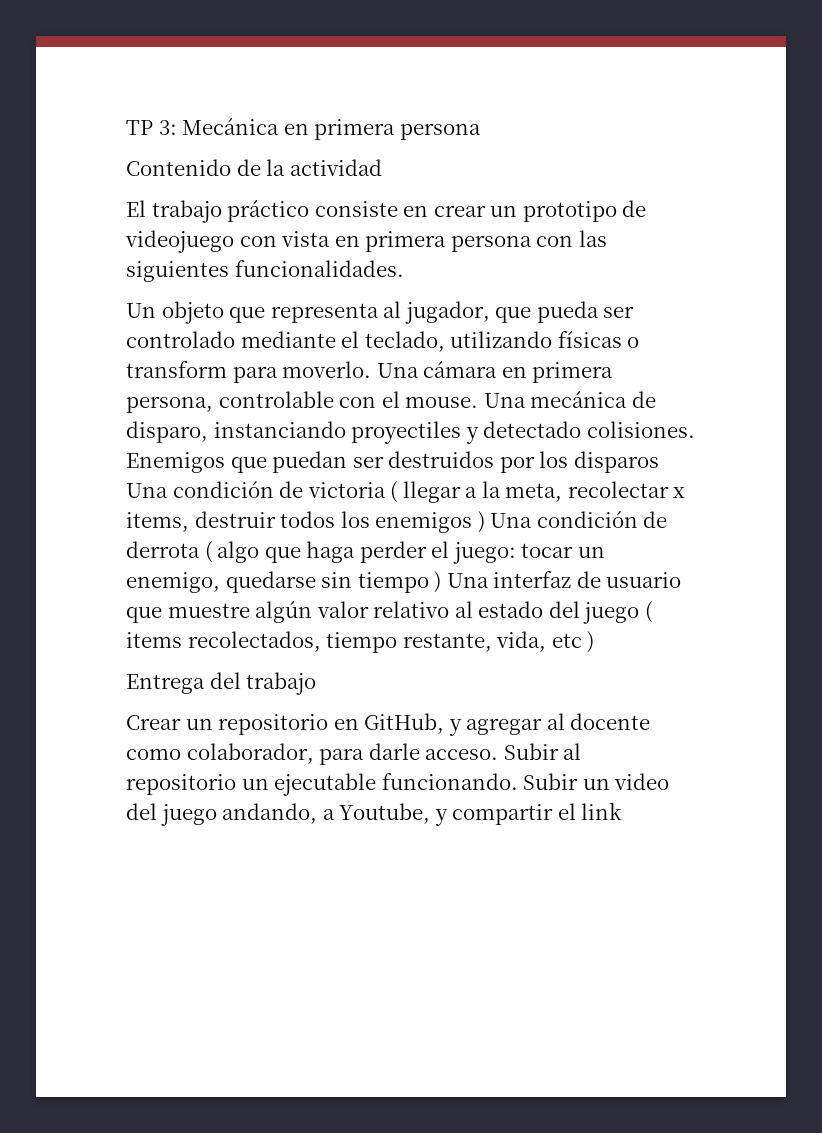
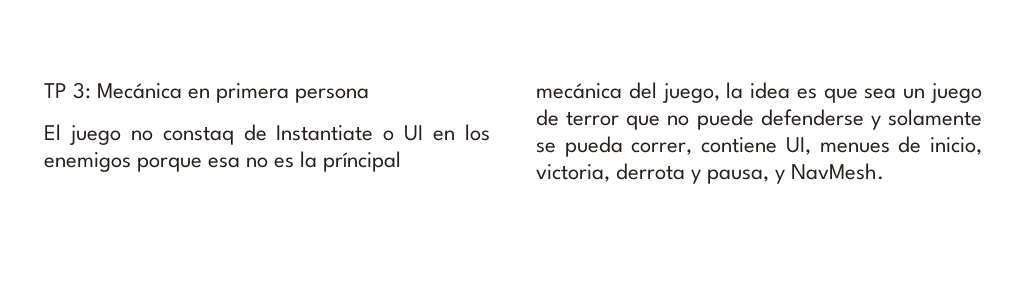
- Contenido de la actividad
- El trabajo práctico consiste en crear un prototipo de videojuego con vista en primera persona con las siguientes funcionalidades.
- Un objeto que representa al jugador, que pueda ser controlado mediante el teclado, utilizando físicas o transform para moverlo. Una cámara en primera persona, controlable con el mouse. Una mecánica de disparo, instanciando proyectiles y detectado colisiones. Enemigos que puedan ser destruidos por los disparos Una condición de victoria ( llegar a la meta, recolectar x items, destruir todos los enemigos ) Una condición de derrota ( algo que haga perder el juego: tocar un enemigo, quedarse sin tiempo ) Una interfaz de usuario que muestre algún valor relativo al estado del juego ( items recolectados, tiempo restante, vida, etc )
- Entrega del trabajo
- Crear un repositorio en GitHub, y agregar al docente como colaborador, para darle acceso. Subir al repositorio un ejecutable funcionando. Subir un video del juego andando, a Youtube, y compartir el link
+ El juego no constaq de Instantiate o UI en los enemigos porque esa no es la príncipal mecánica del juego, la idea es que sea un juego de terror que no puede defenderse y solamente se pueda correr, contiene UI, menues de inicio, victoria, derrota y pausa, y NavMesh.

